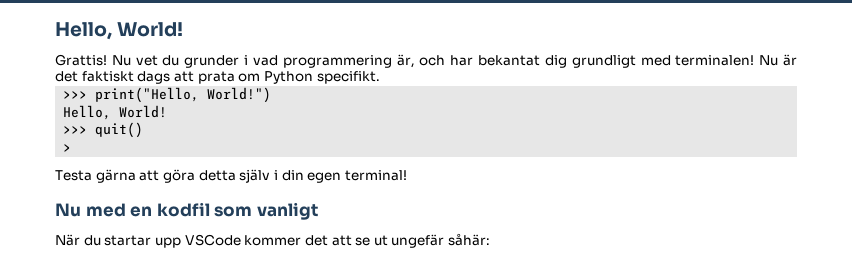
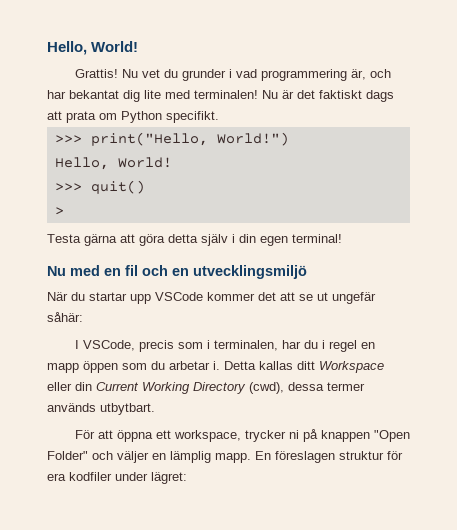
- Nu vet du grunder i vad programmering är, och har bekantat dig grundligt med terminalen!
+ Nu vet du grunder i vad programmering är, och har bekantat dig lite med terminalen!
- Nu med en kodfil som vanligt
+ Nu med en fil och en utvecklingsmiljö
+ I VSCode, precis som i terminalen, har du i regel en mapp öppen som du arbetar i. Detta kallas ditt Workspace eller din Current Working Directory (cwd), dessa termer används utbytbart.
+ För att öppna ett workspace, trycker ni på knappen "Open Folder" och väljer en lämplig mapp. En föreslagen struktur för era kodfiler under lägret:

